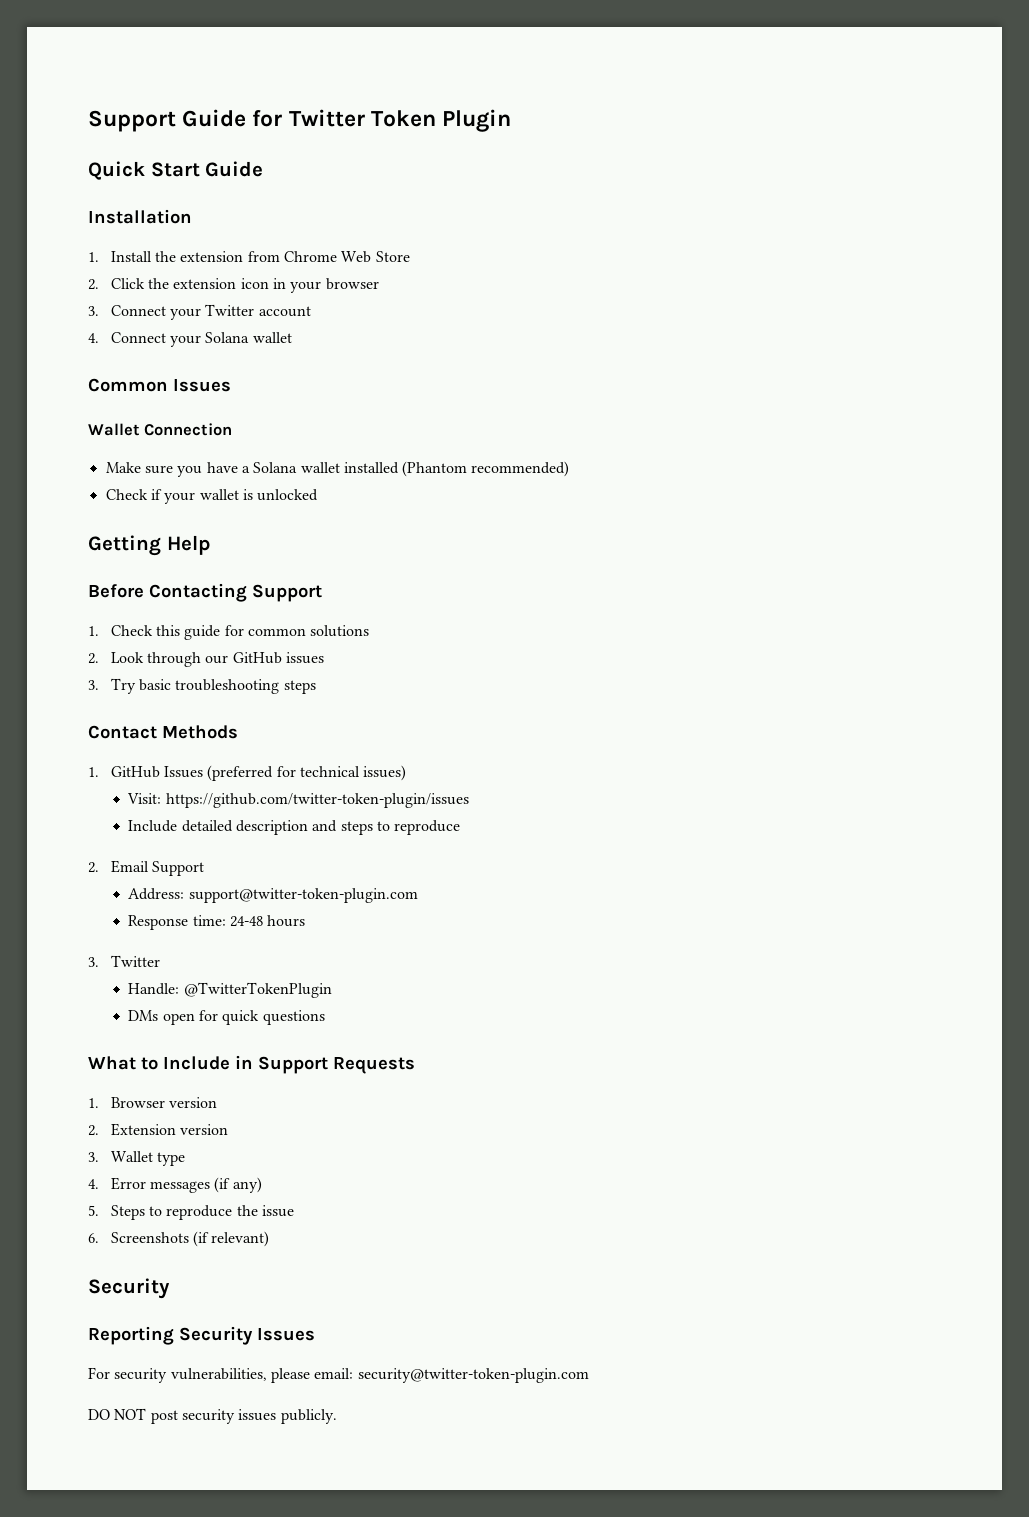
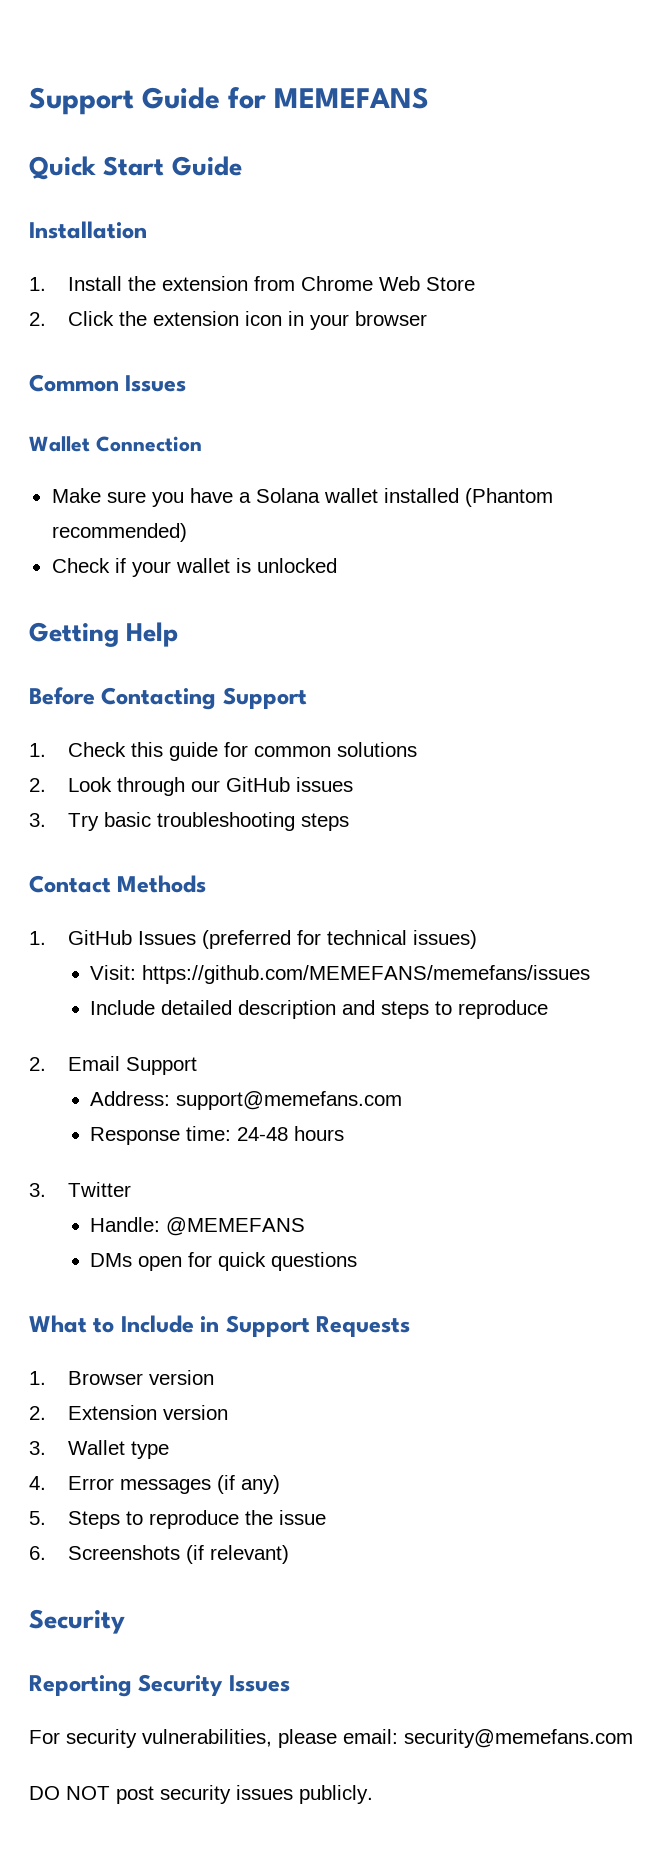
- Support Guide for Twitter Token Plugin
+ Support Guide for MEMEFANS
- 3. Connect your Twitter account
- 4. Connect your Solana wallet
- Visit: https://github.com/twitter-token-plugin/issues
+ Visit: https://github.com/MEMEFANS/memefans/issues
- Address: support@twitter-token-plugin.com
+ Address: support@memefans.com
- Handle: @TwitterTokenPlugin
+ Handle: @MEMEFANS
- For security vulnerabilities, please email: security@twitter-token-plugin.com
+ For security vulnerabilities, please email: security@memefans.com

